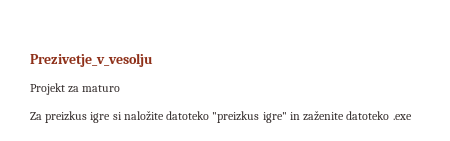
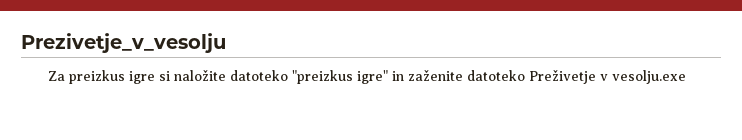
- Projekt za maturo
- Za preizkus igre si naložite datoteko "preizkus igre" in zaženite datoteko .exe
+ Za preizkus igre si naložite datoteko "preizkus igre" in zaženite datoteko Preživetje v vesolju.exe

